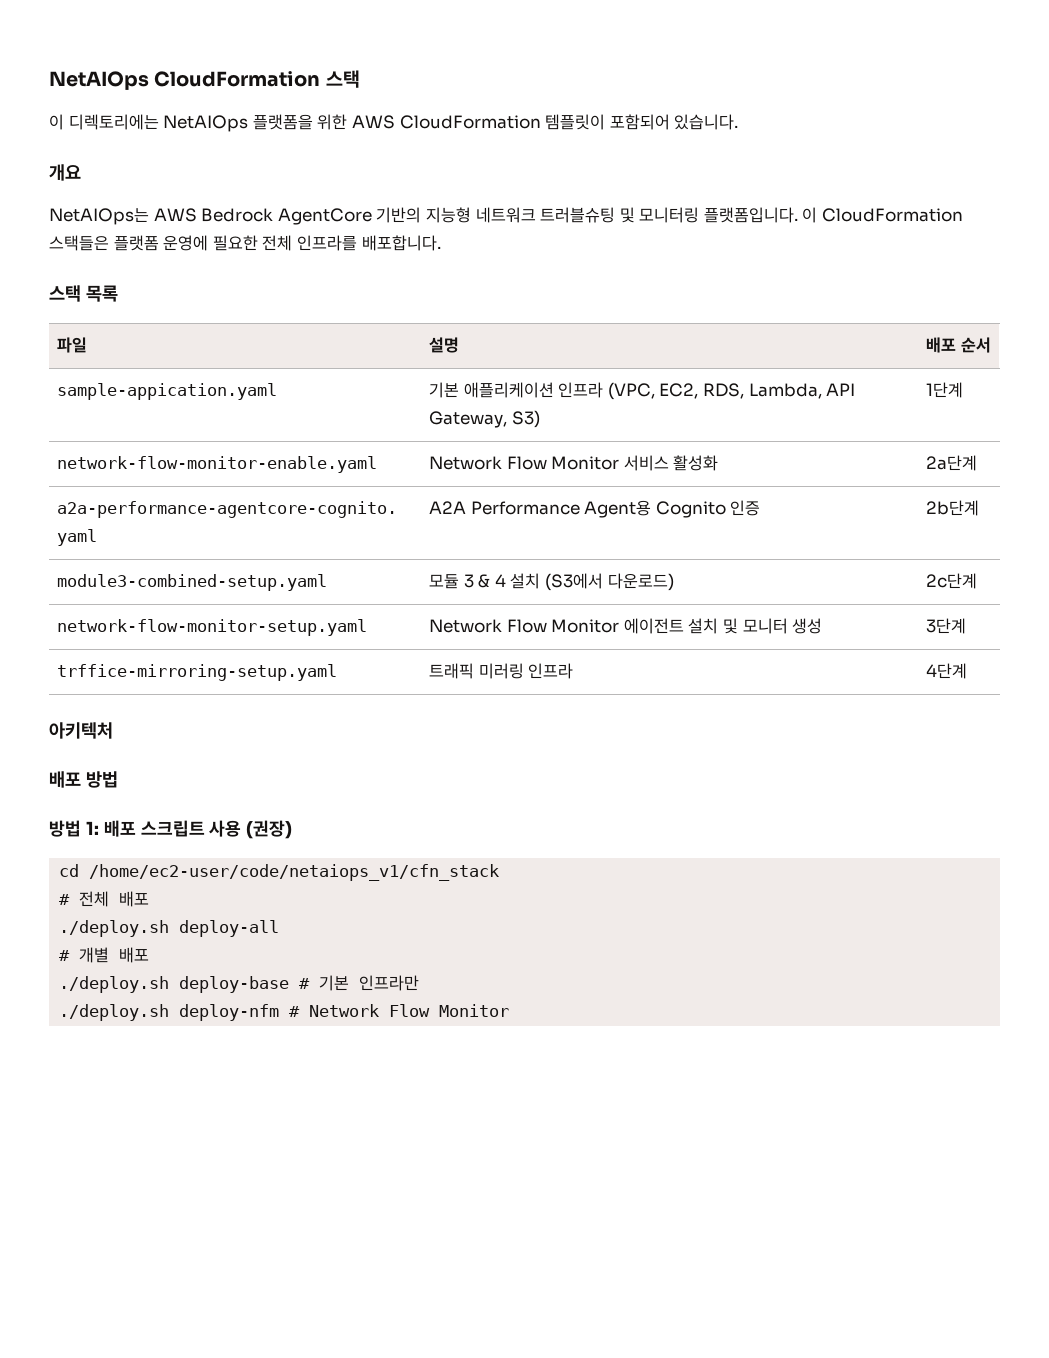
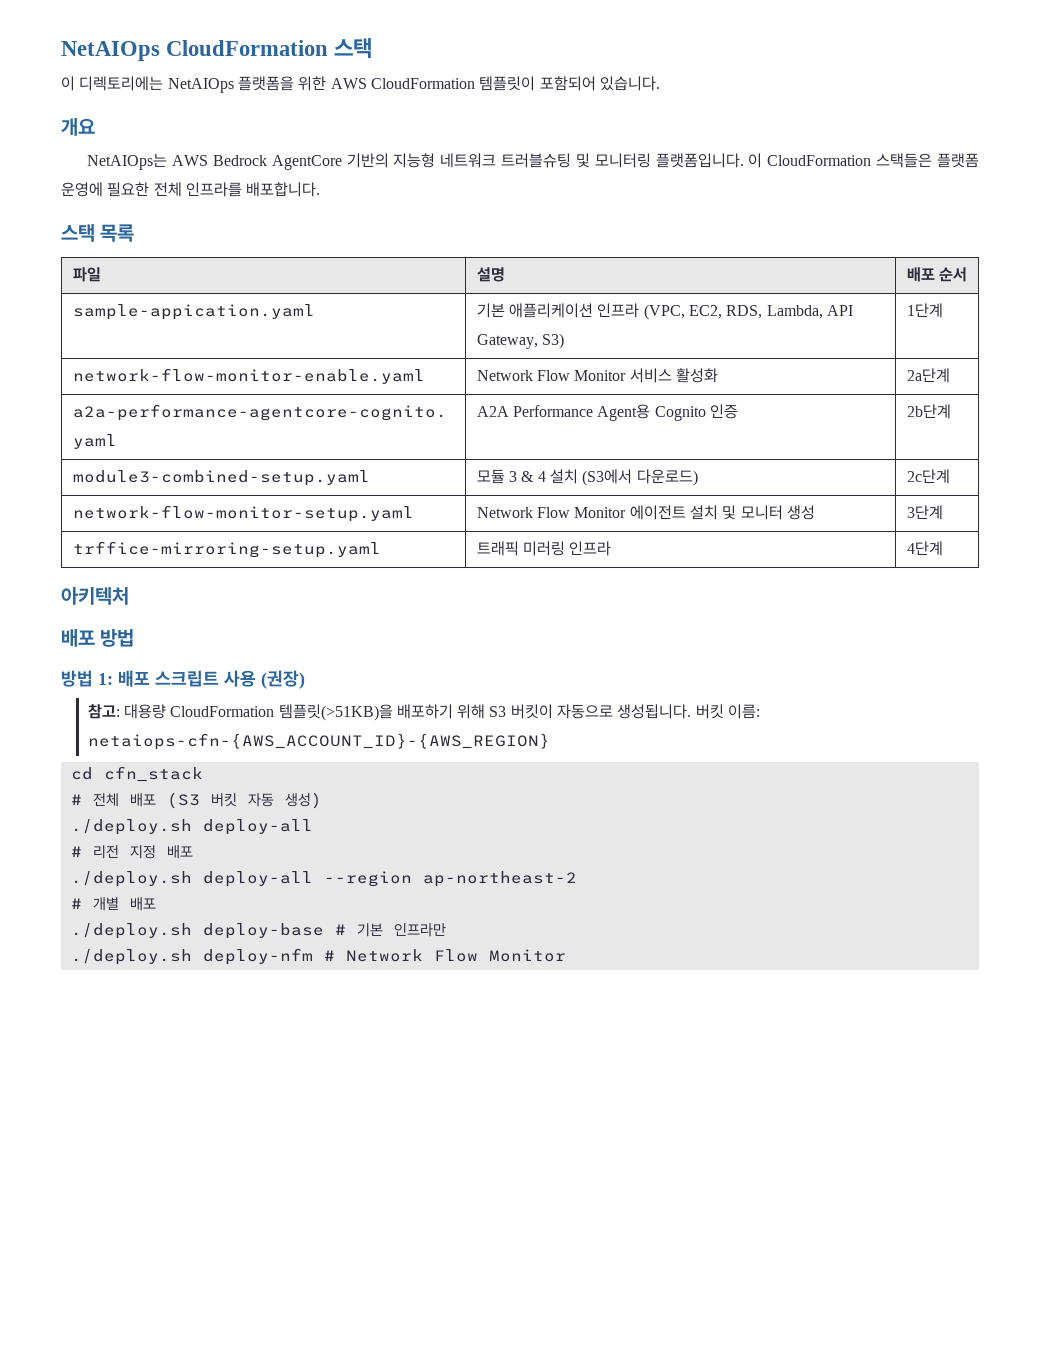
+ 참고: 대용량 CloudFormation 템플릿(>51KB)을 배포하기 위해 S3 버킷이 자동으로 생성됩니다. 버킷 이름: netaiops-cfn-{AWS_ACCOUNT_ID}-{AWS_REGION}
- cd /home/ec2-user/code/netaiops_v1/cfn_stack
+ cd cfn_stack
- # 전체 배포
+ # 전체 배포 (S3 버킷 자동 생성)
  ./deploy.sh deploy-all
+ # 리전 지정 배포
+ ./deploy.sh deploy-all --region ap-northeast-2

